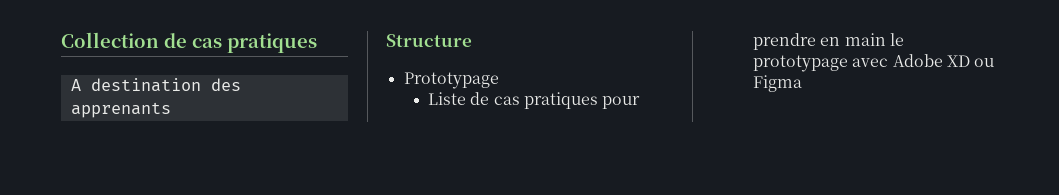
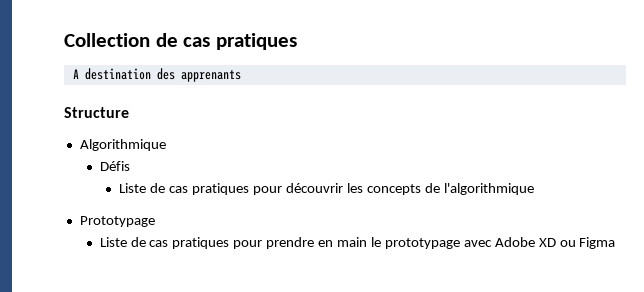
+ Algorithmique
+ Défis
+ Liste de cas pratiques pour découvrir les concepts de l'algorithmique

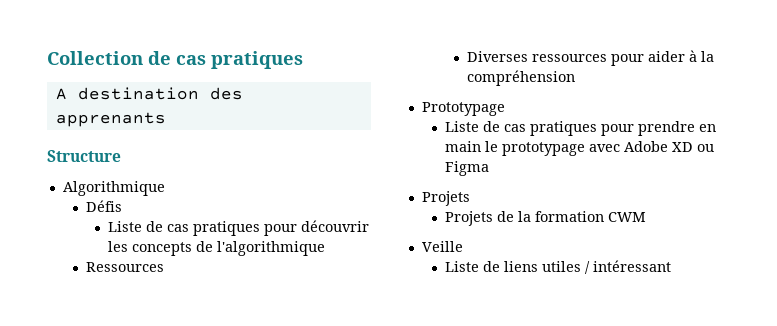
+ Ressources
+ Diverses ressources pour aider à la compréhension
  Liste de cas pratiques pour prendre en main le prototypage avec Adobe XD ou Figma
+ Projets
+ Projets de la formation CWM
+ Veille
+ Liste de liens utiles / intéressant

